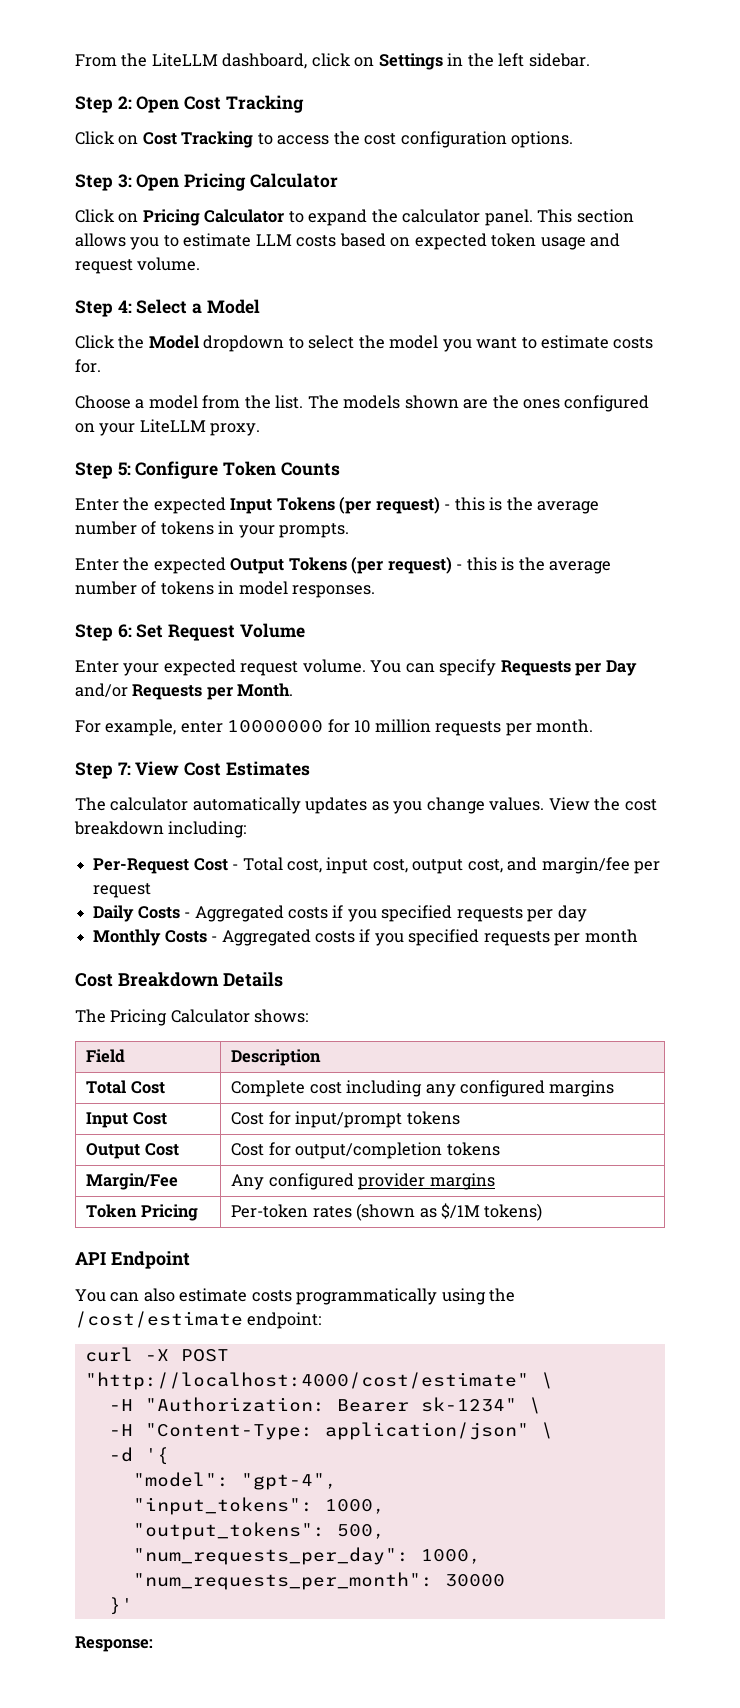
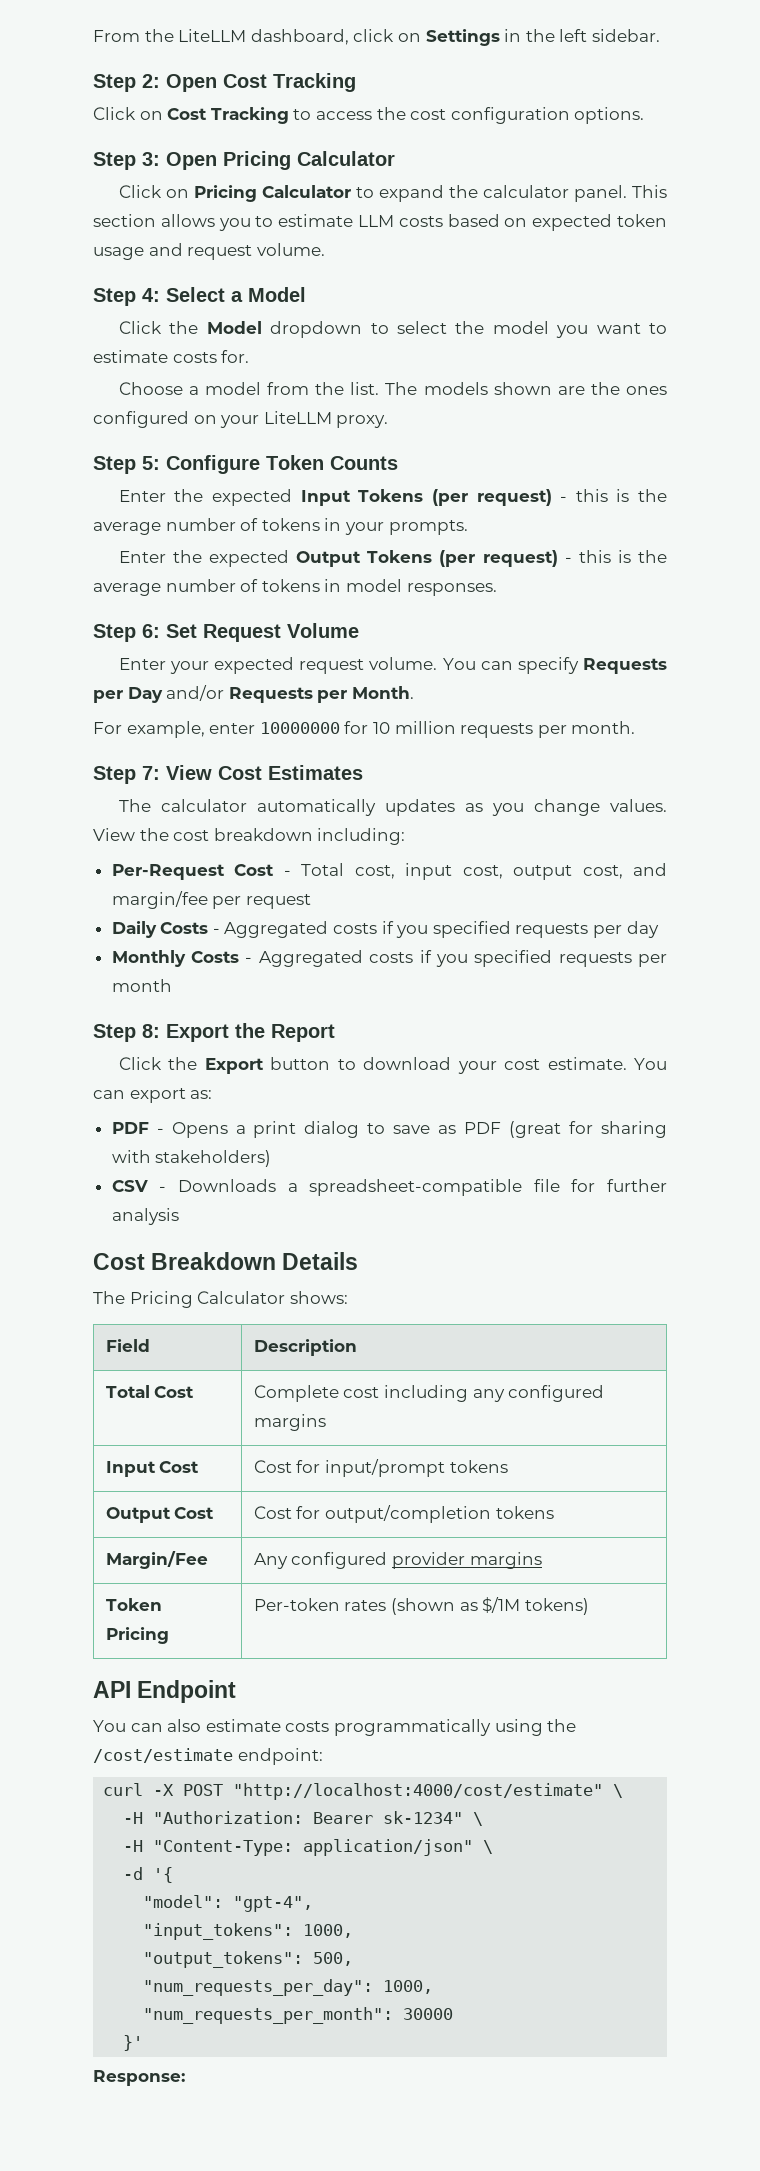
+ Step 8: Export the Report
+ Click the Export button to download your cost estimate. You can export as:
+ PDF - Opens a print dialog to save as PDF (great for sharing with stakeholders)
+ CSV - Downloads a spreadsheet-compatible file for further analysis

